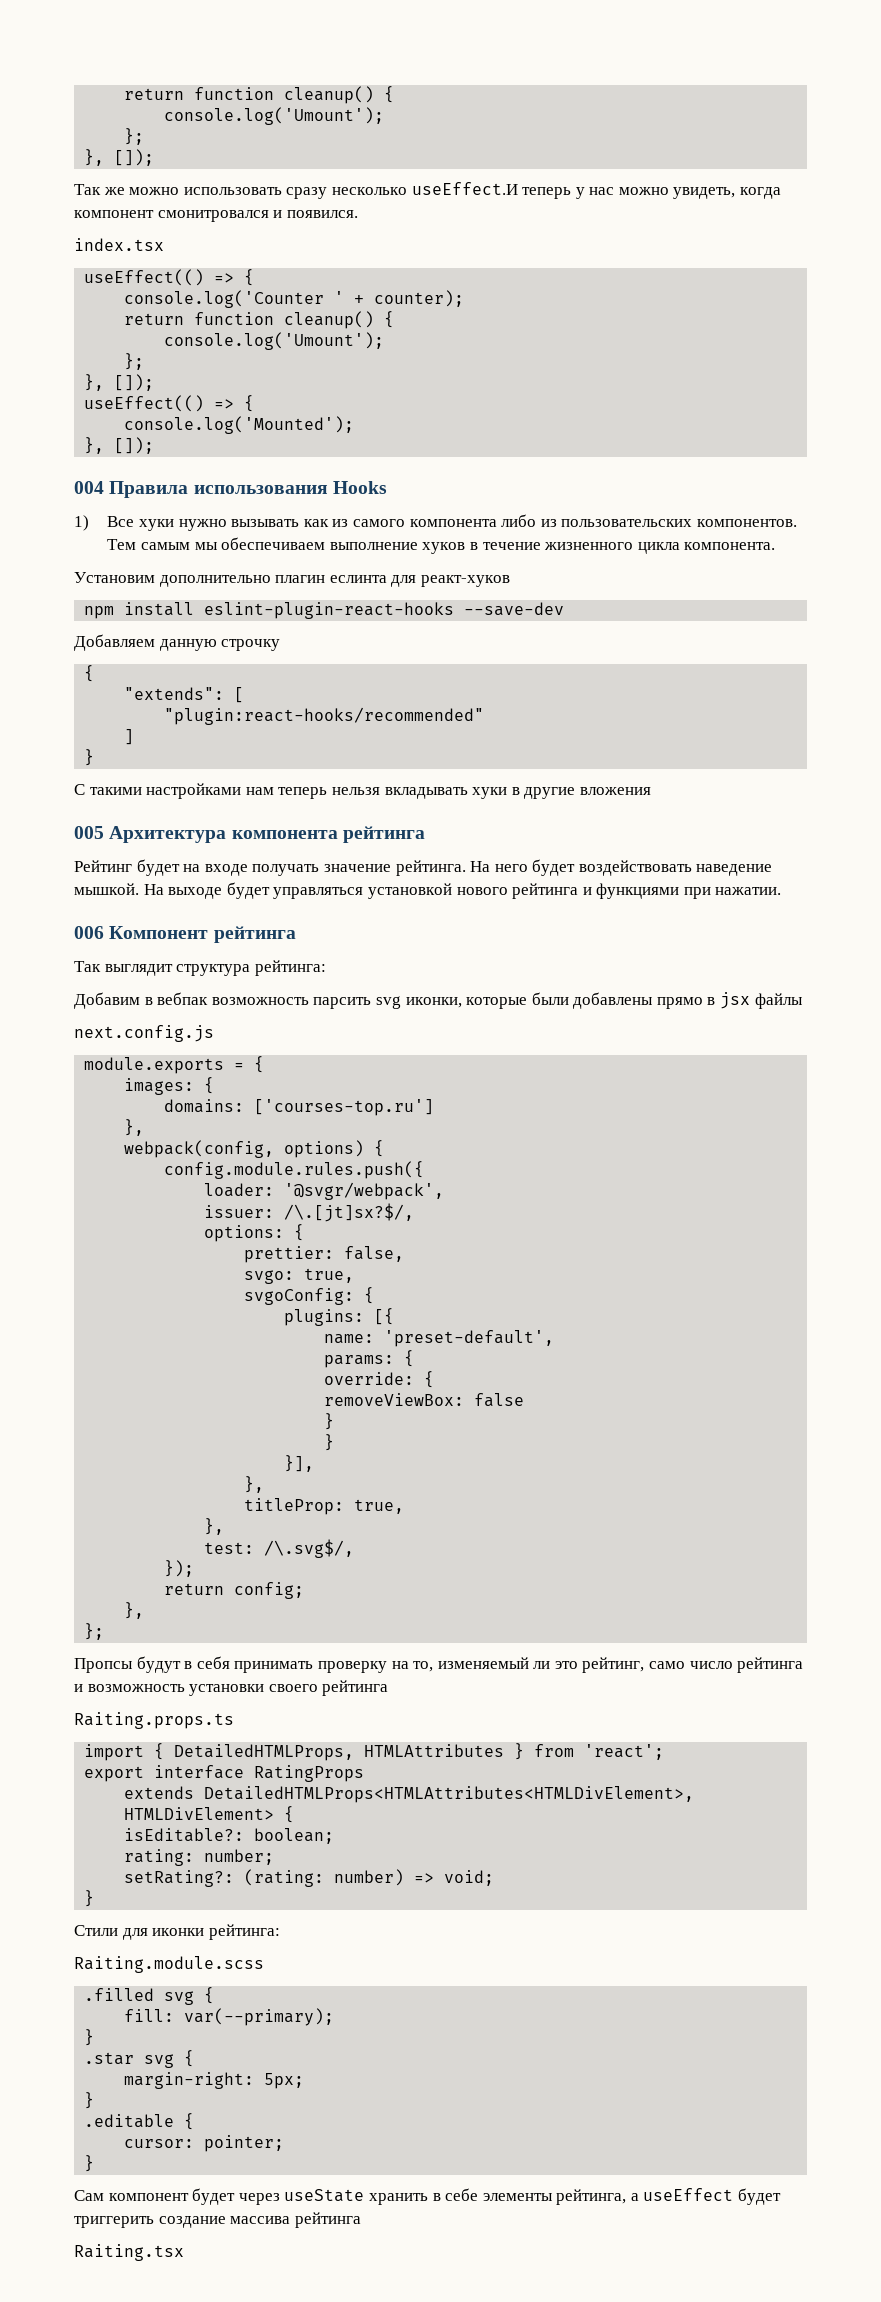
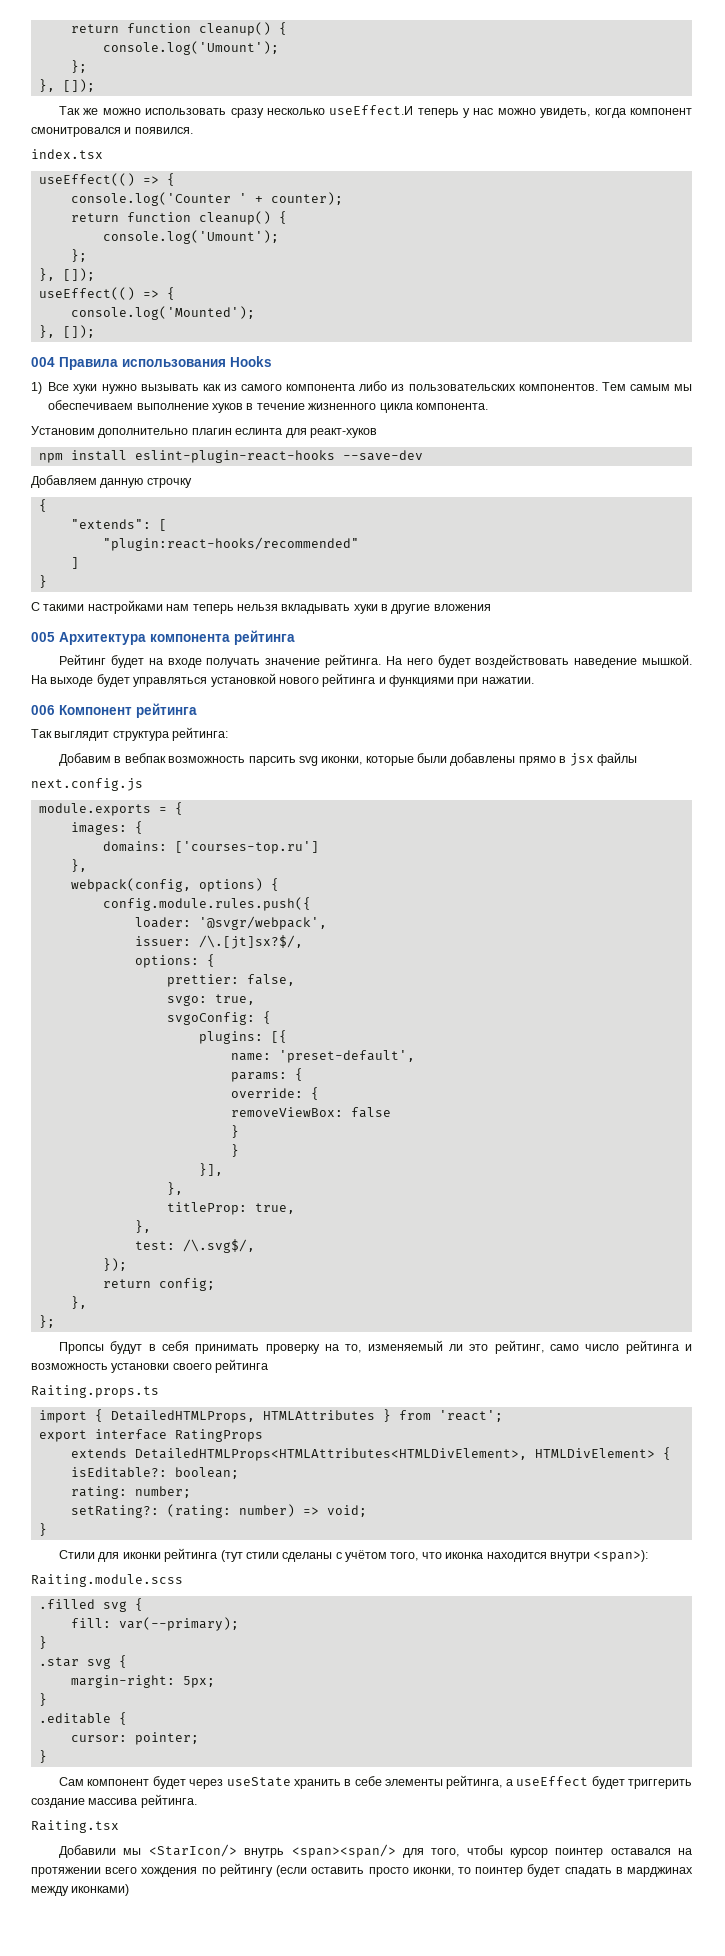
- Стили для иконки рейтинга:
+ Стили для иконки рейтинга (тут стили сделаны с учётом того, что иконка находится внутри <span>):
- Сам компонент будет через useState хранить в себе элементы рейтинга, а useEffect будет триггерить создание массива рейтинга
+ Сам компонент будет через useState хранить в себе элементы рейтинга, а useEffect будет триггерить создание массива рейтинга.
+ Добавили мы <StarIcon/> внутрь <span><span/> для того, чтобы курсор поинтер оставался на протяжении всего хождения по рейтингу (если оставить просто иконки, то поинтер будет спадать в марджинах между иконками)

